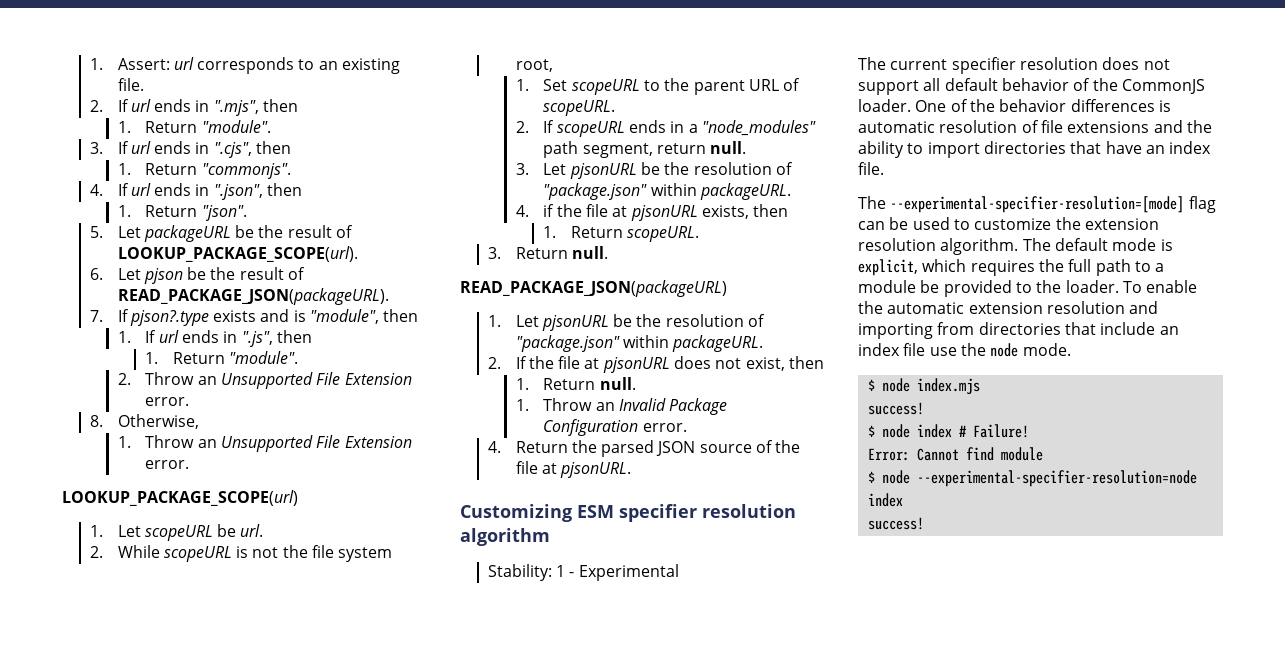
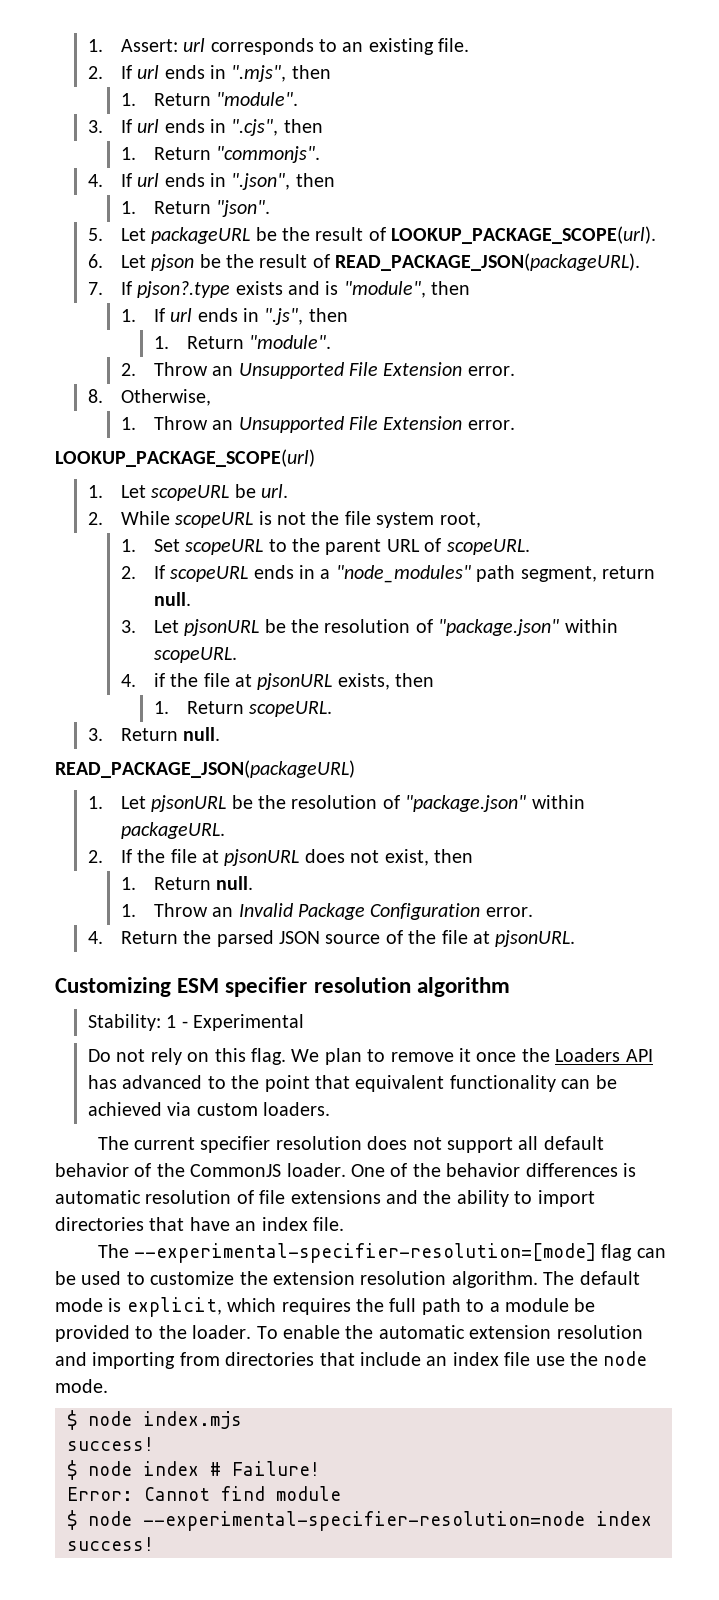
- 3. Let pjsonURL be the resolution of "package.json" within packageURL.
+ 3. Let pjsonURL be the resolution of "package.json" within scopeURL.
+ Do not rely on this flag. We plan to remove it once the Loaders API has advanced to the point that equivalent functionality can be achieved via custom loaders.

